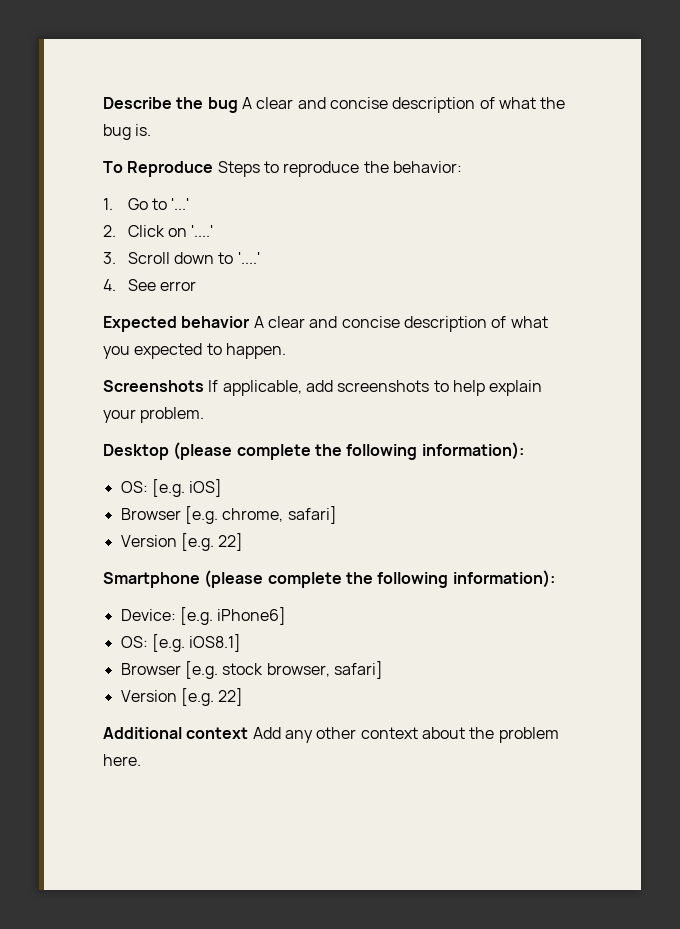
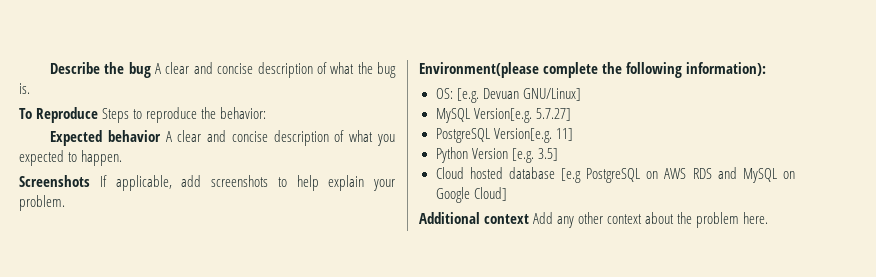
- 1. Go to '...'
- 2. Click on '....'
- 3. Scroll down to '....'
- 4. See error
- Desktop (please complete the following information):
+ Environment(please complete the following information):
- OS: [e.g. iOS]
- Browser [e.g. chrome, safari]
- Version [e.g. 22]
- Smartphone (please complete the following information):
- Device: [e.g. iPhone6]
- OS: [e.g. iOS8.1]
- Browser [e.g. stock browser, safari]
- Version [e.g. 22]
+ OS: [e.g. Devuan GNU/Linux]
+ MySQL Version[e.g. 5.7.27]
+ PostgreSQL Version[e.g. 11]
+ Python Version [e.g. 3.5]
+ Cloud hosted database [e.g PostgreSQL on AWS RDS and MySQL on Google Cloud]

